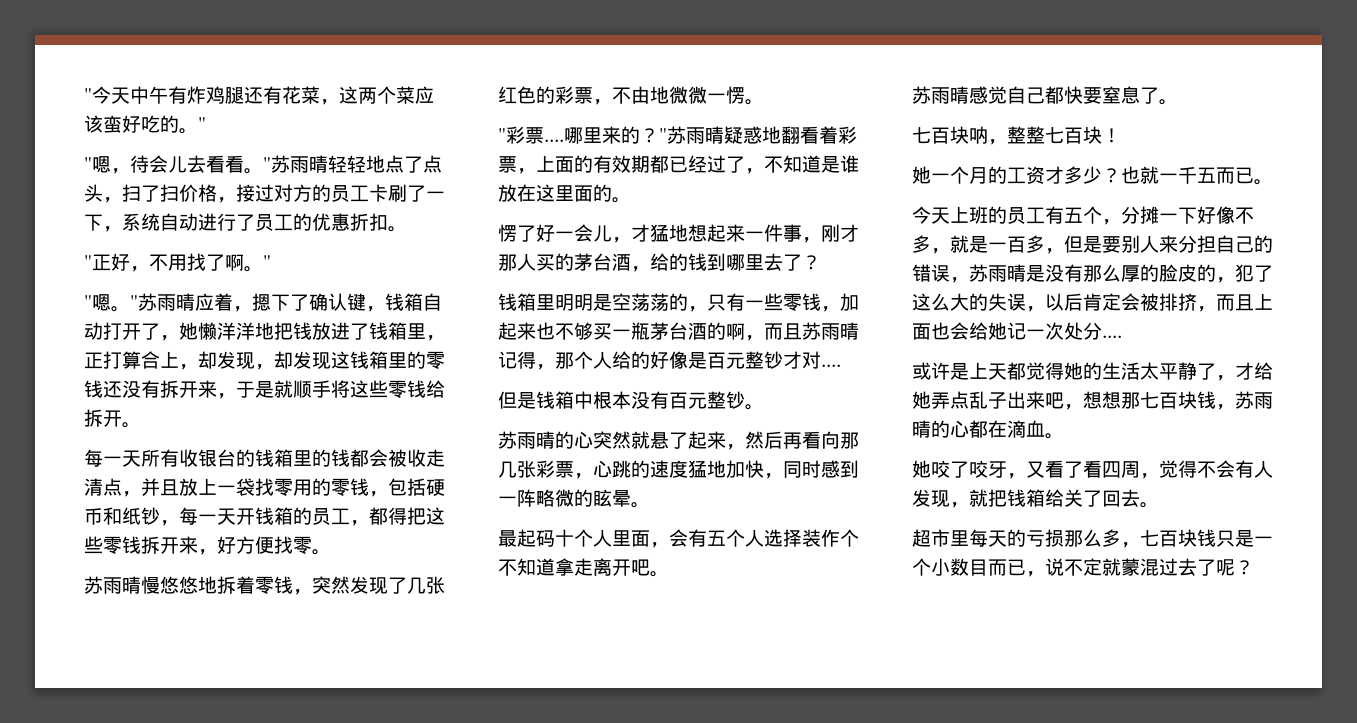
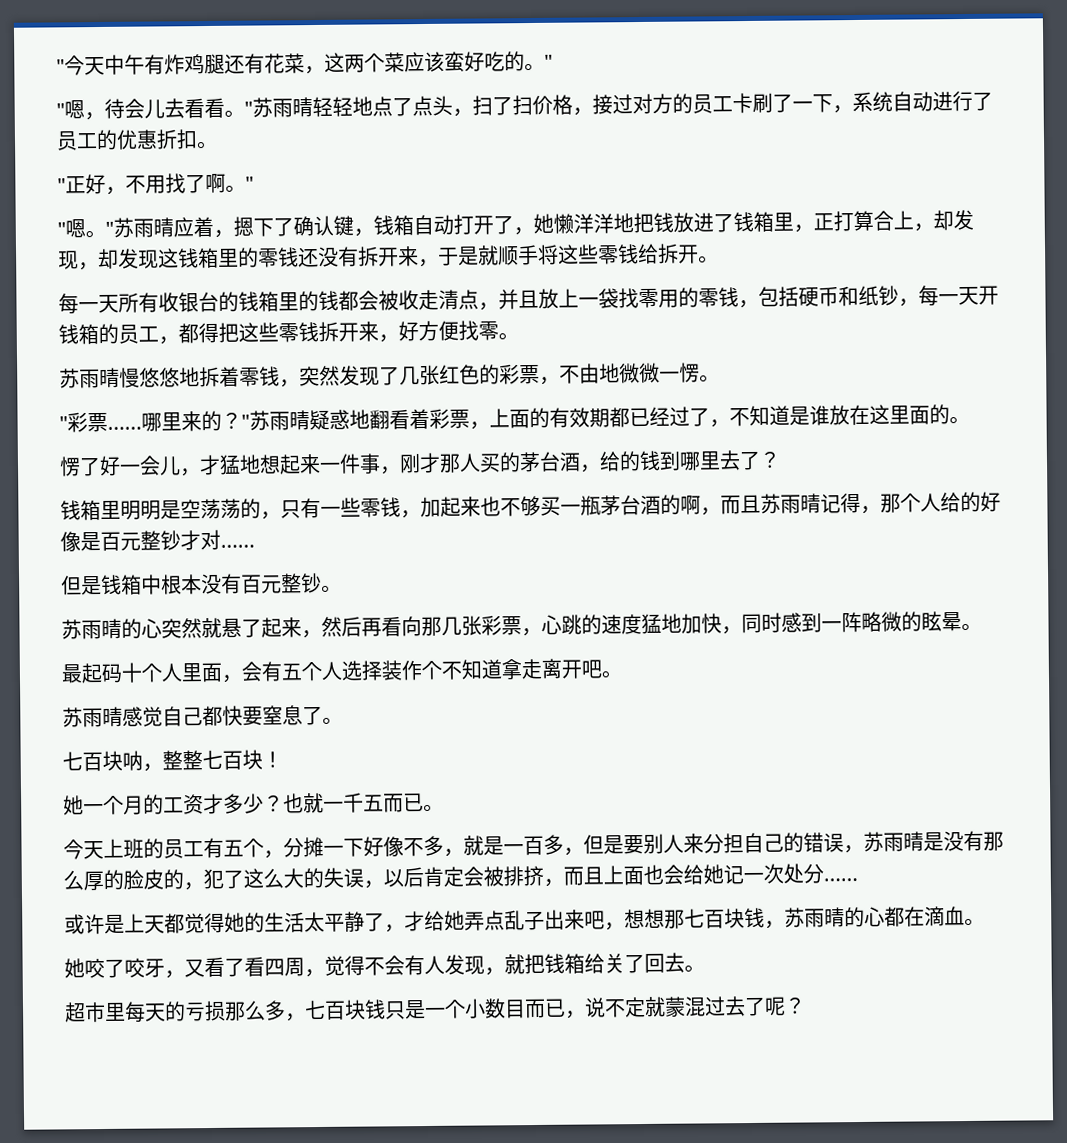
- "彩票....
+ "彩票……
- 钱箱里明明是空荡荡的，只有一些零钱，加起来也不够买一瓶茅台酒的啊，而且苏雨晴记得，那个人给的好像是百元整钞才对....
+ 钱箱里明明是空荡荡的，只有一些零钱，加起来也不够买一瓶茅台酒的啊，而且苏雨晴记得，那个人给的好像是百元整钞才对……
- 今天上班的员工有五个，分摊一下好像不多，就是一百多，但是要别人来分担自己的错误，苏雨晴是没有那么厚的脸皮的，犯了这么大的失误，以后肯定会被排挤，而且上面也会给她记一次处分....
+ 今天上班的员工有五个，分摊一下好像不多，就是一百多，但是要别人来分担自己的错误，苏雨晴是没有那么厚的脸皮的，犯了这么大的失误，以后肯定会被排挤，而且上面也会给她记一次处分……

